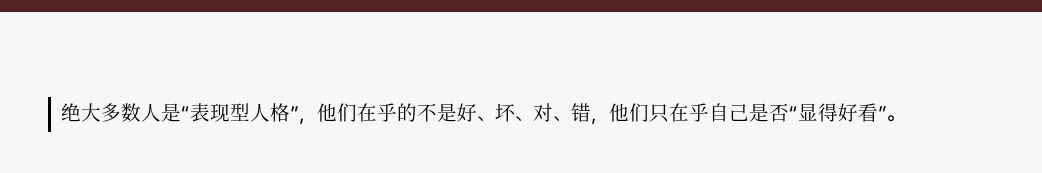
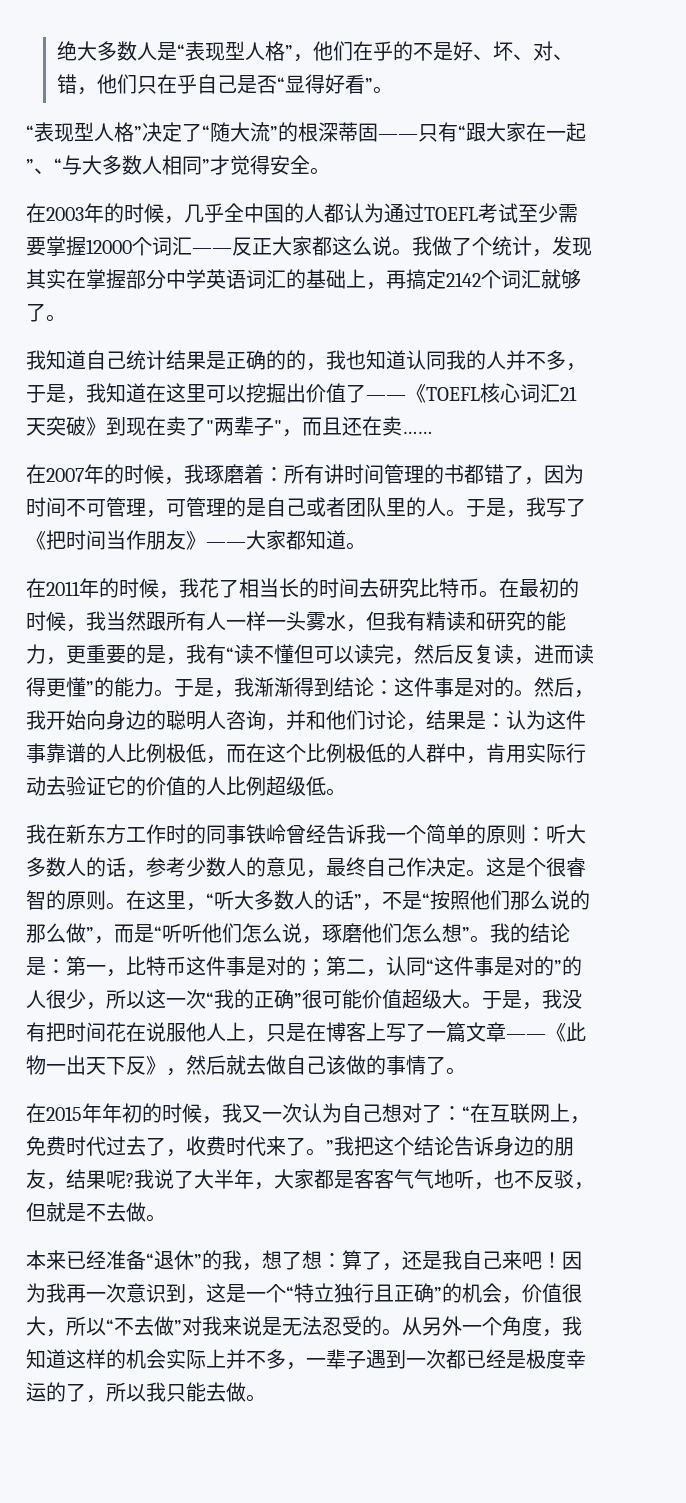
+ “表现型人格”决定了“随大流”的根深蒂固——只有“跟大家在一起”、“与大多数人相同”才觉得安全。
+ 在2003年的时候，几乎全中国的人都认为通过TOEFL考试至少需要掌握12000个词汇——反正大家都这么说。我做了个统计，发现其实在掌握部分中学英语词汇的基础上，再搞定2142个词汇就够了。
+ 我知道自己统计结果是正确的的，我也知道认同我的人并不多，于是，我知道在这里可以挖掘出价值了——《TOEFL核心词汇21天突破》到现在卖了"两辈子"，而且还在卖……
+ 在2007年的时候，我琢磨着：所有讲时间管理的书都错了，因为时间不可管理，可管理的是自己或者团队里的人。于是，我写了《把时间当作朋友》——大家都知道。
+ 在2011年的时候，我花了相当长的时间去研究比特币。在最初的时候，我当然跟所有人一样一头雾水，但我有精读和研究的能力，更重要的是，我有“读不懂但可以读完，然后反复读，进而读得更懂”的能力。于是，我渐渐得到结论：这件事是对的。然后，我开始向身边的聪明人咨询，并和他们讨论，结果是：认为这件事靠谱的人比例极低，而在这个比例极低的人群中，肯用实际行动去验证它的价值的人比例超级低。
+ 我在新东方工作时的同事铁岭曾经告诉我一个简单的原则：听大多数人的话，参考少数人的意见，最终自己作决定。这是个很睿智的原则。在这里，“听大多数人的话”，不是“按照他们那么说的那么做”，而是“听听他们怎么说，琢磨他们怎么想”。我的结论是：第一，比特币这件事是对的；第二，认同“这件事是对的”的人很少，所以这一次“我的正确”很可能价值超级大。于是，我没有把时间花在说服他人上，只是在博客上写了一篇文章——《此物一出天下反》，然后就去做自己该做的事情了。
+ 在2015年年初的时候，我又一次认为自己想对了：“在互联网上，免费时代过去了，收费时代来了。”我把这个结论告诉身边的朋友，结果呢?我说了大半年，大家都是客客气气地听，也不反驳，但就是不去做。
+ 本来已经准备“退休”的我，想了想：算了，还是我自己来吧！因为我再一次意识到，这是一个“特立独行且正确”的机会，价值很大，所以“不去做”对我来说是无法忍受的。从另外一个角度，我知道这样的机会实际上并不多，一辈子遇到一次都已经是极度幸运的了，所以我只能去做。

